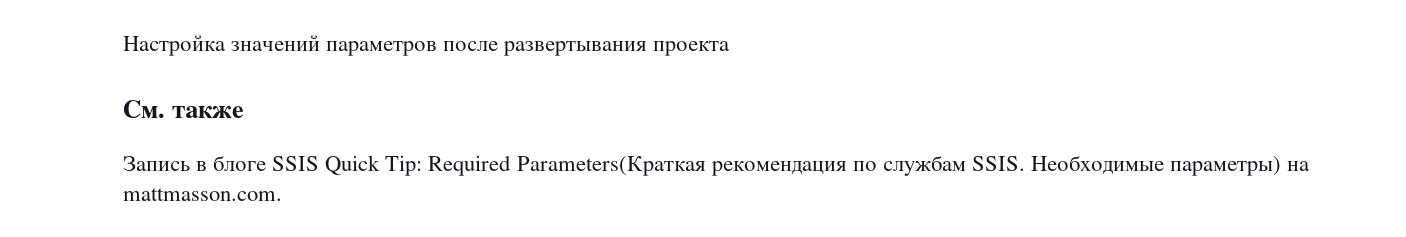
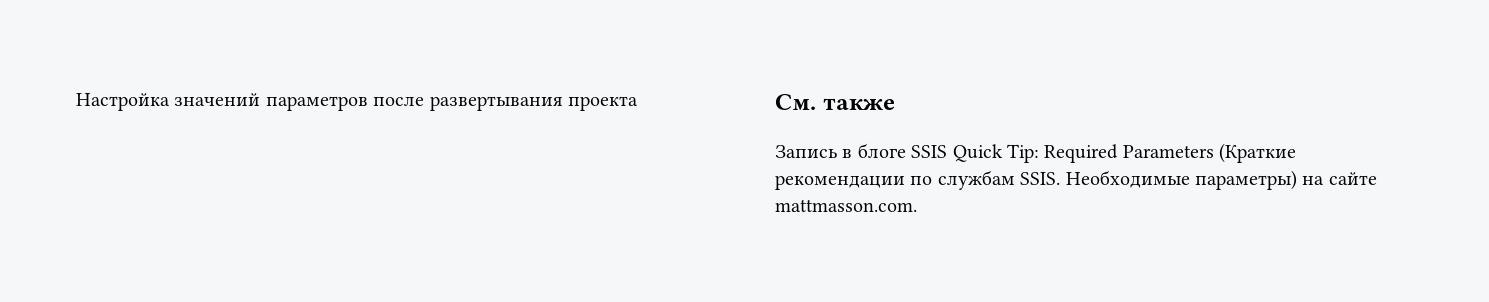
- Запись в блоге SSIS Quick Tip: Required Parameters(Краткая рекомендация по службам SSIS.
+ Запись в блоге SSIS Quick Tip: Required Parameters (Краткие рекомендации по службам SSIS.
- Необходимые параметры) на mattmasson.com.
+ Необходимые параметры) на сайте mattmasson.com.

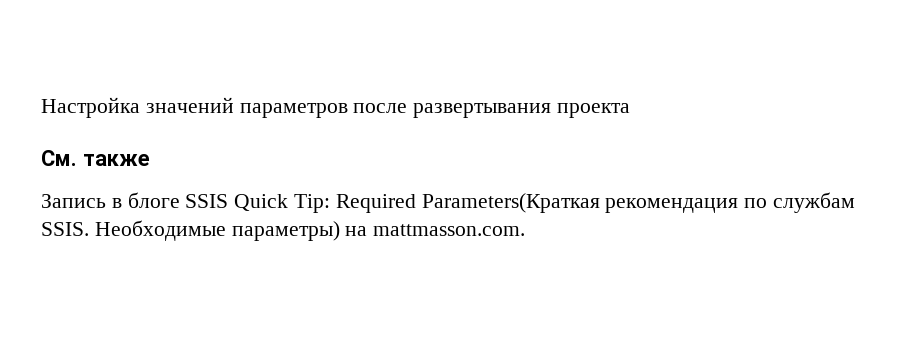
- Запись в блоге SSIS Quick Tip: Required Parameters (Краткие рекомендации по службам SSIS.
+ Запись в блоге SSIS Quick Tip: Required Parameters(Краткая рекомендация по службам SSIS.
- Необходимые параметры) на сайте mattmasson.com.
+ Необходимые параметры) на mattmasson.com.

